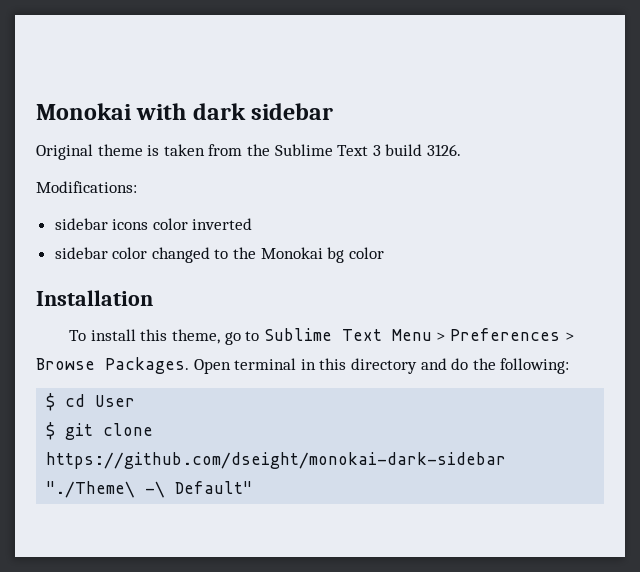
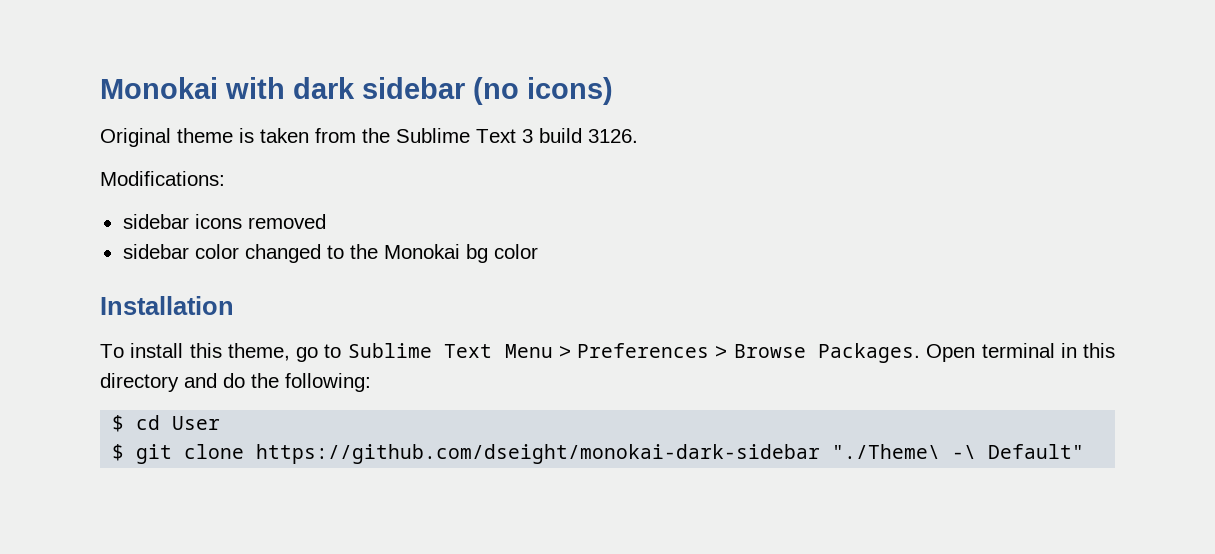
- Monokai with dark sidebar
+ Monokai with dark sidebar (no icons)
- sidebar icons color inverted
+ sidebar icons removed

